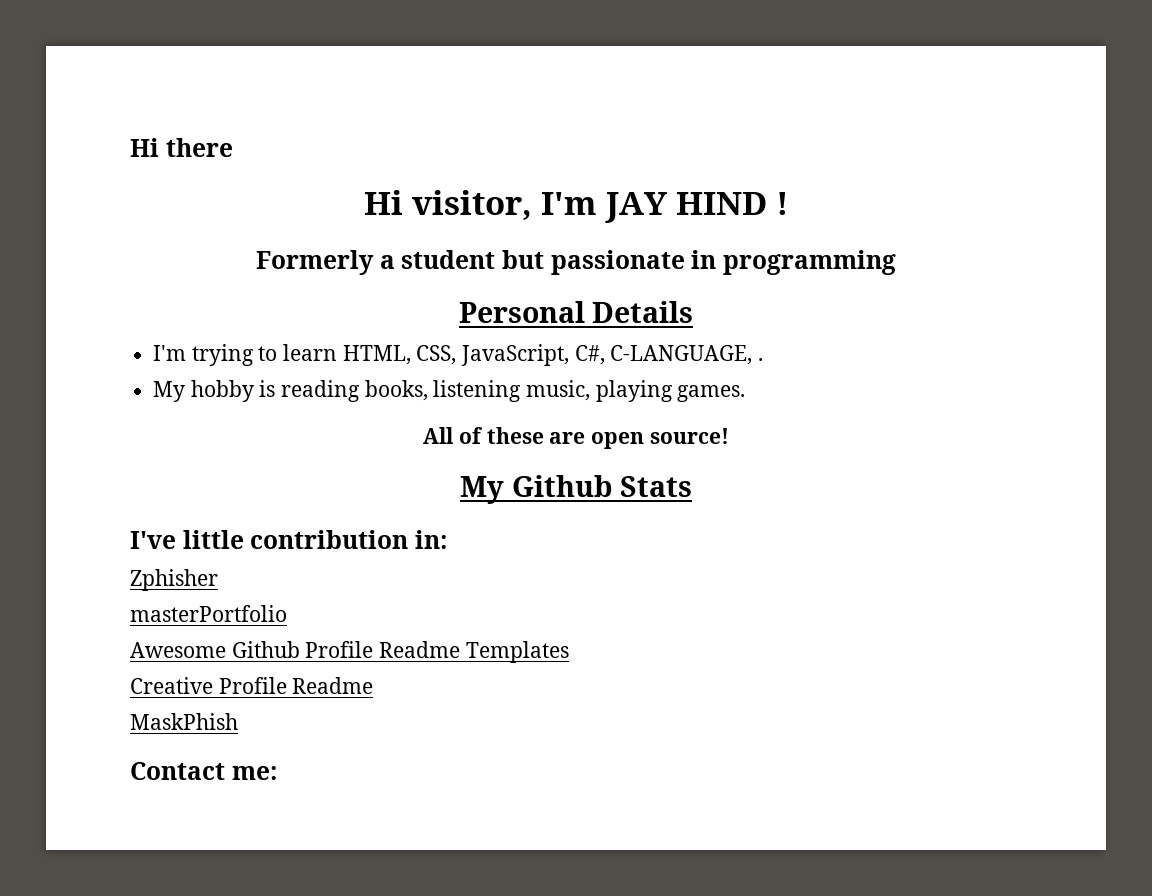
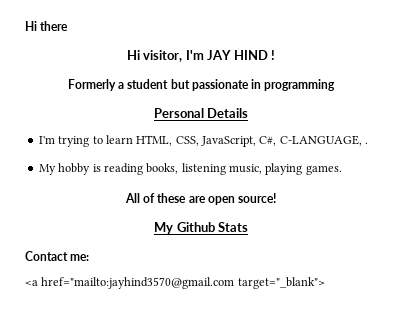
- I've little contribution in:
- Zphisher
- masterPortfolio
- Awesome Github Profile Readme Templates
- Creative Profile Readme
- MaskPhish
+ <a href="mailto:jayhind3570@gmail.com target="_blank">

